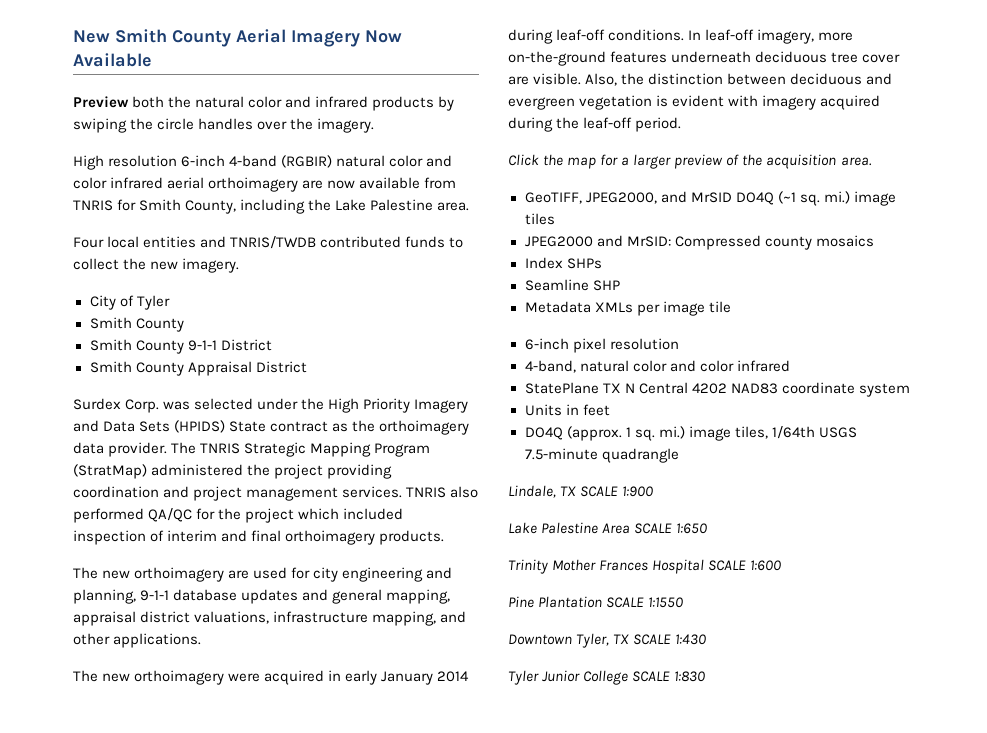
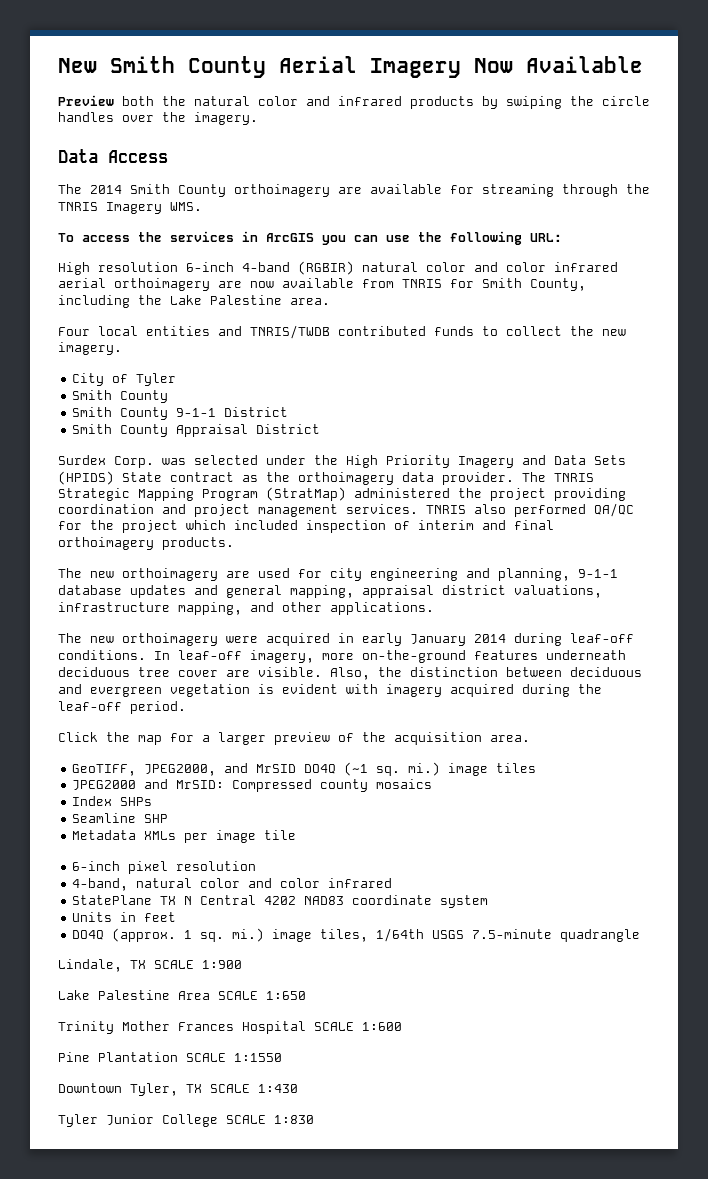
+ Data Access
+ The 2014 Smith County orthoimagery are available for streaming through the TNRIS Imagery WMS.
+ To access the services in ArcGIS you can use the following URL:

